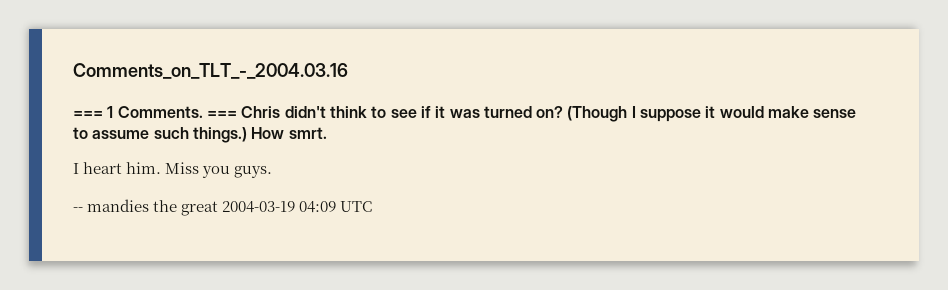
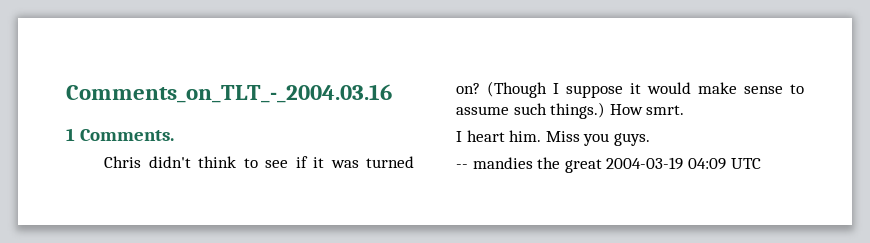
- === 1 Comments. === Chris didn't think to see if it was turned on?
+ 1 Comments.
+ Chris didn't think to see if it was turned on?

